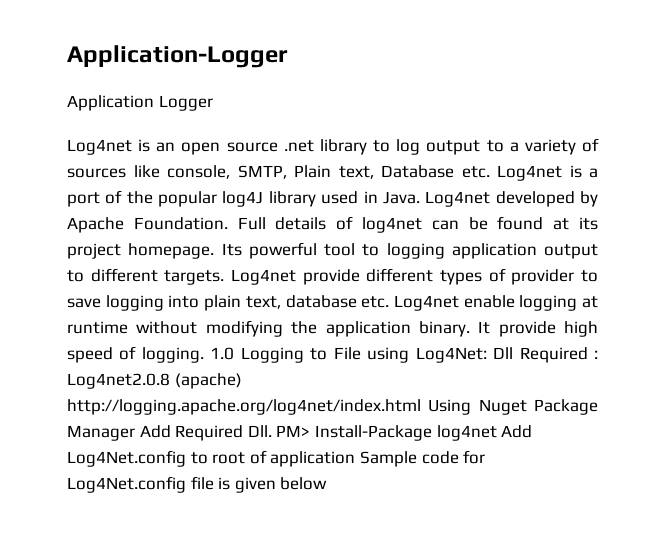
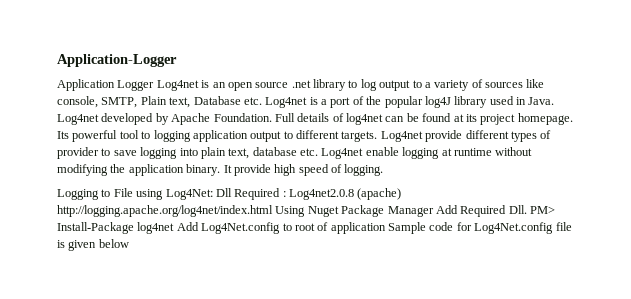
- Application Logger
- Log4net is an open source .net library to log output to a variety of sources like console, SMTP, Plain text, Database etc. Log4net is a port of the popular log4J library used in Java.
+ Application Logger Log4net is an open source .net library to log output to a variety of sources like console, SMTP, Plain text, Database etc. Log4net is a port of the popular log4J library used in Java.
- It provide high speed of logging. 1.0 Logging to File using Log4Net: Dll Required : Log4net2.0.8 (apache) http://logging.apache.org/log4net/index.html Using Nuget Package Manager Add Required Dll. PM> Install-Package log4net Add Log4Net.config to root of application Sample code for Log4Net.config file is given below
+ It provide high speed of logging.
+ Logging to File using Log4Net: Dll Required : Log4net2.0.8 (apache) http://logging.apache.org/log4net/index.html Using Nuget Package Manager Add Required Dll. PM> Install-Package log4net Add Log4Net.config to root of application Sample code for Log4Net.config file is given below

